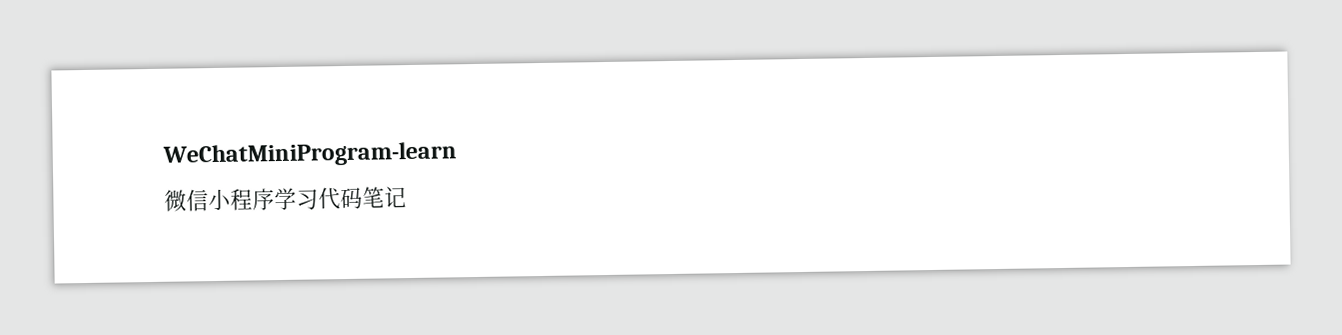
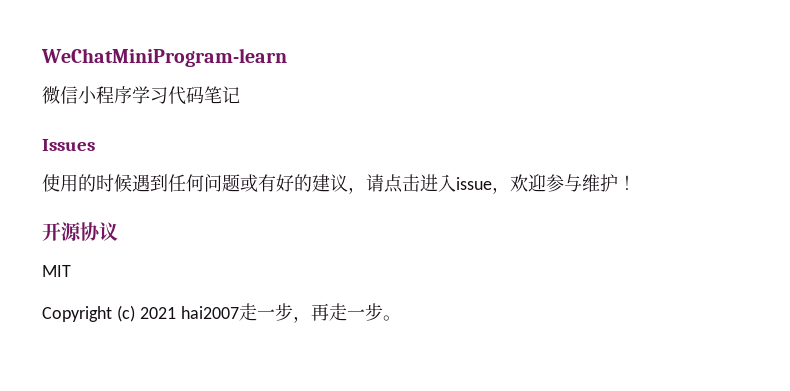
+ Issues
+ 使用的时候遇到任何问题或有好的建议，请点击进入issue，欢迎参与维护！
+ 开源协议
+ MIT
+ Copyright (c) 2021 hai2007走一步，再走一步。

